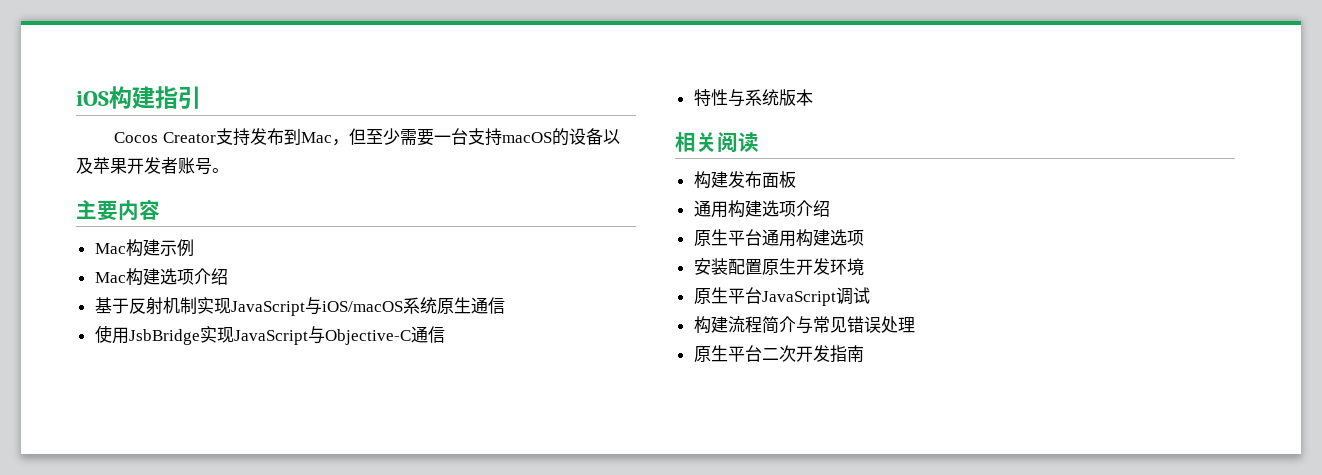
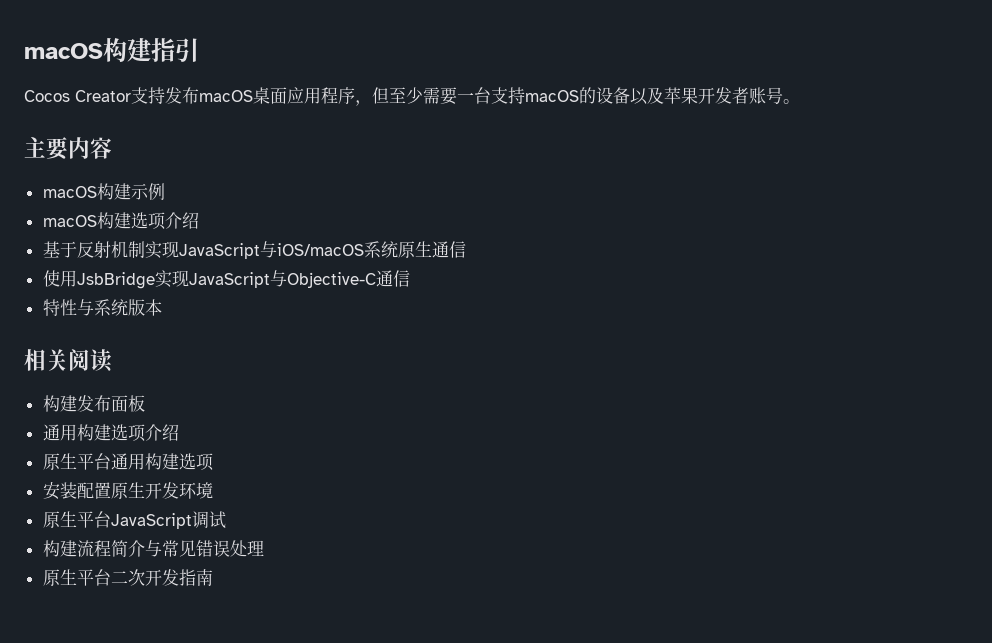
- iOS构建指引
+ macOS构建指引
- Cocos Creator支持发布到Mac，但至少需要一台支持macOS的设备以及苹果开发者账号。
+ Cocos Creator支持发布macOS桌面应用程序，但至少需要一台支持macOS的设备以及苹果开发者账号。
- Mac构建示例
+ macOS构建示例
- Mac构建选项介绍
+ macOS构建选项介绍

